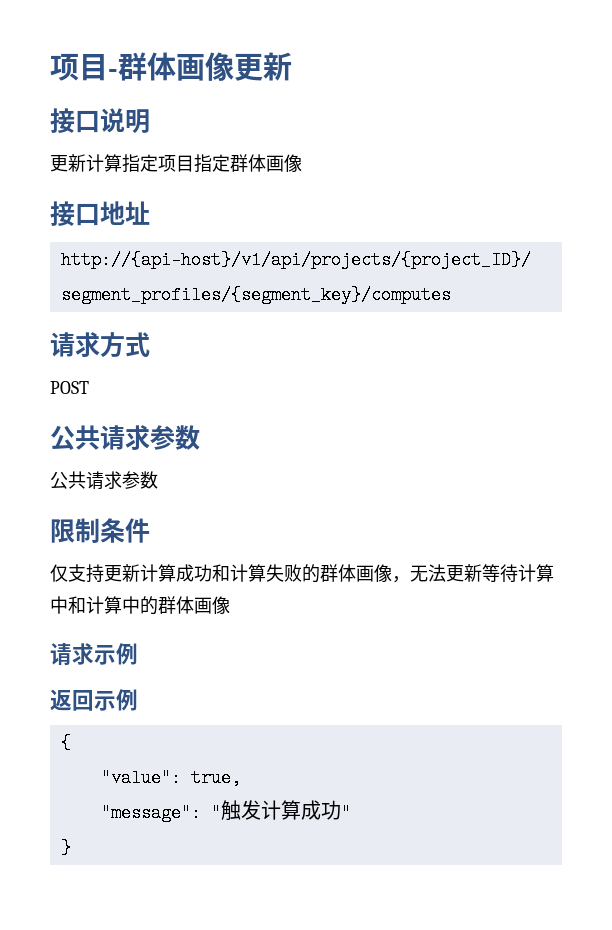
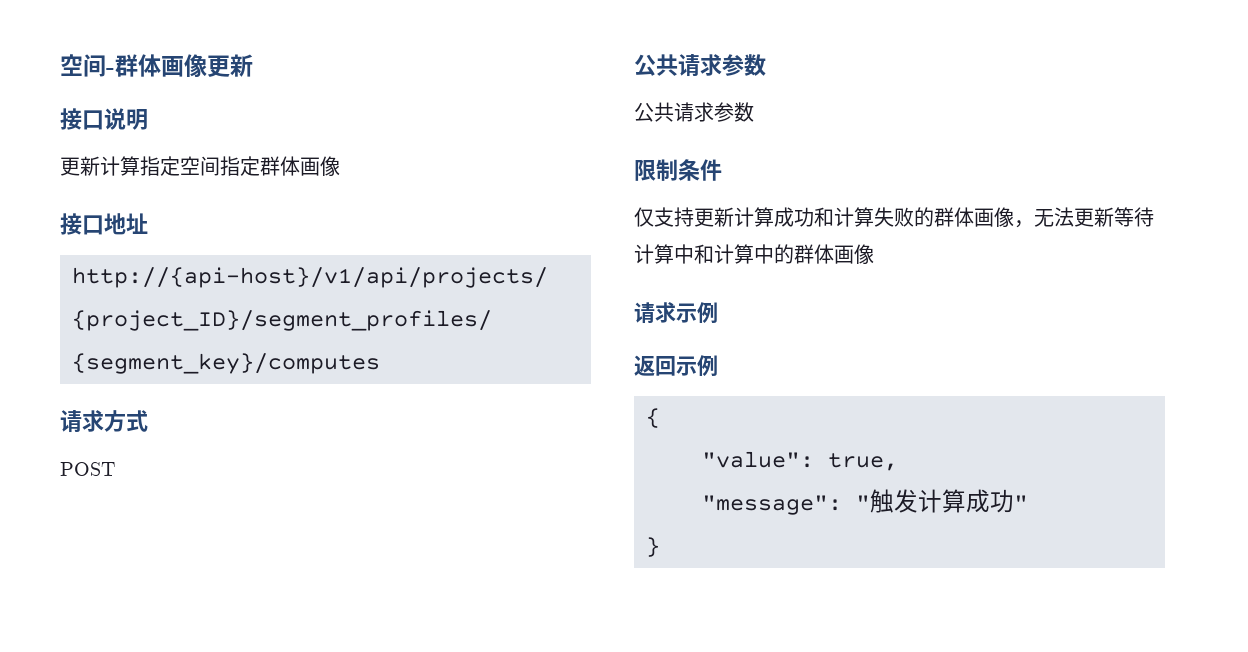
- 项目-群体画像更新
+ 空间-群体画像更新
- 更新计算指定项目指定群体画像
+ 更新计算指定空间指定群体画像

